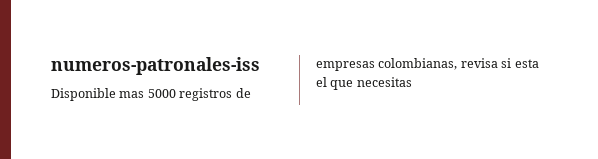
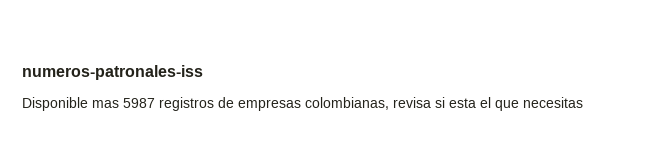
- Disponible mas 5000 registros de empresas colombianas, revisa si esta el que necesitas
+ Disponible mas 5987 registros de empresas colombianas, revisa si esta el que necesitas

